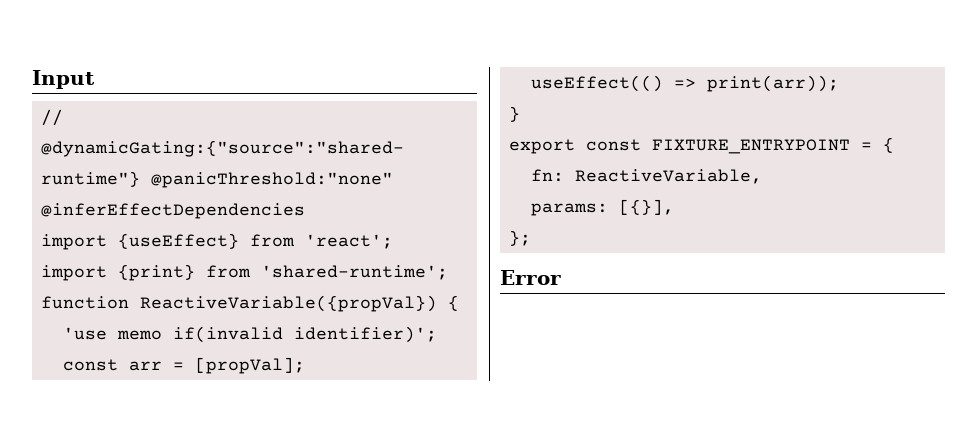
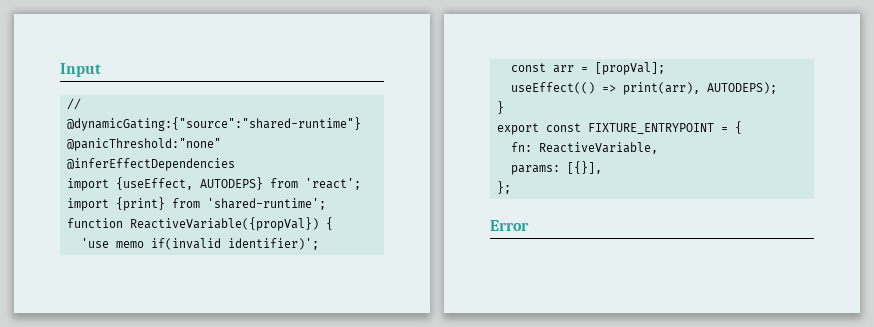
- import {useEffect} from 'react';
+ import {useEffect, AUTODEPS} from 'react';
- useEffect(() => print(arr));
+ useEffect(() => print(arr), AUTODEPS);

